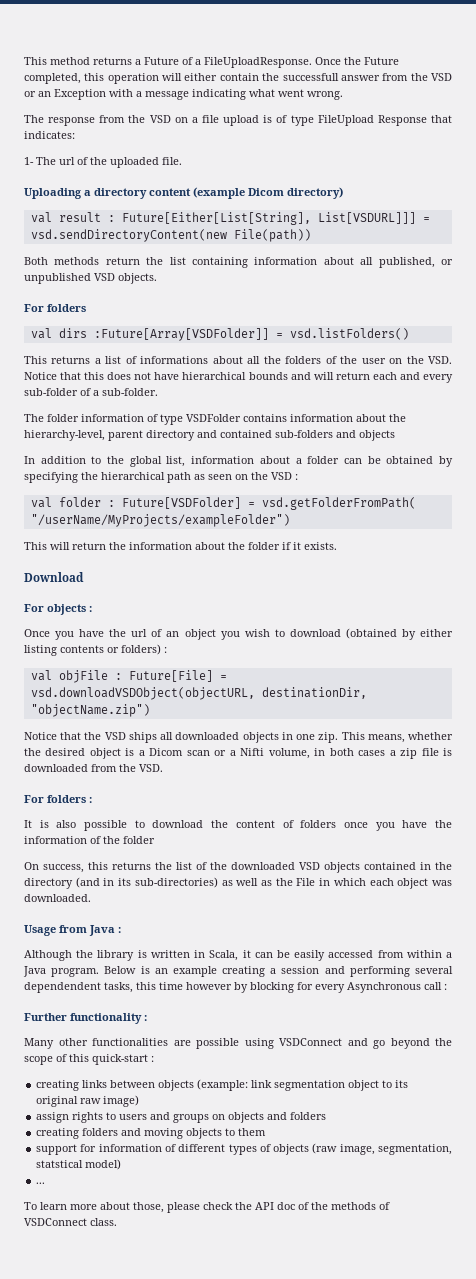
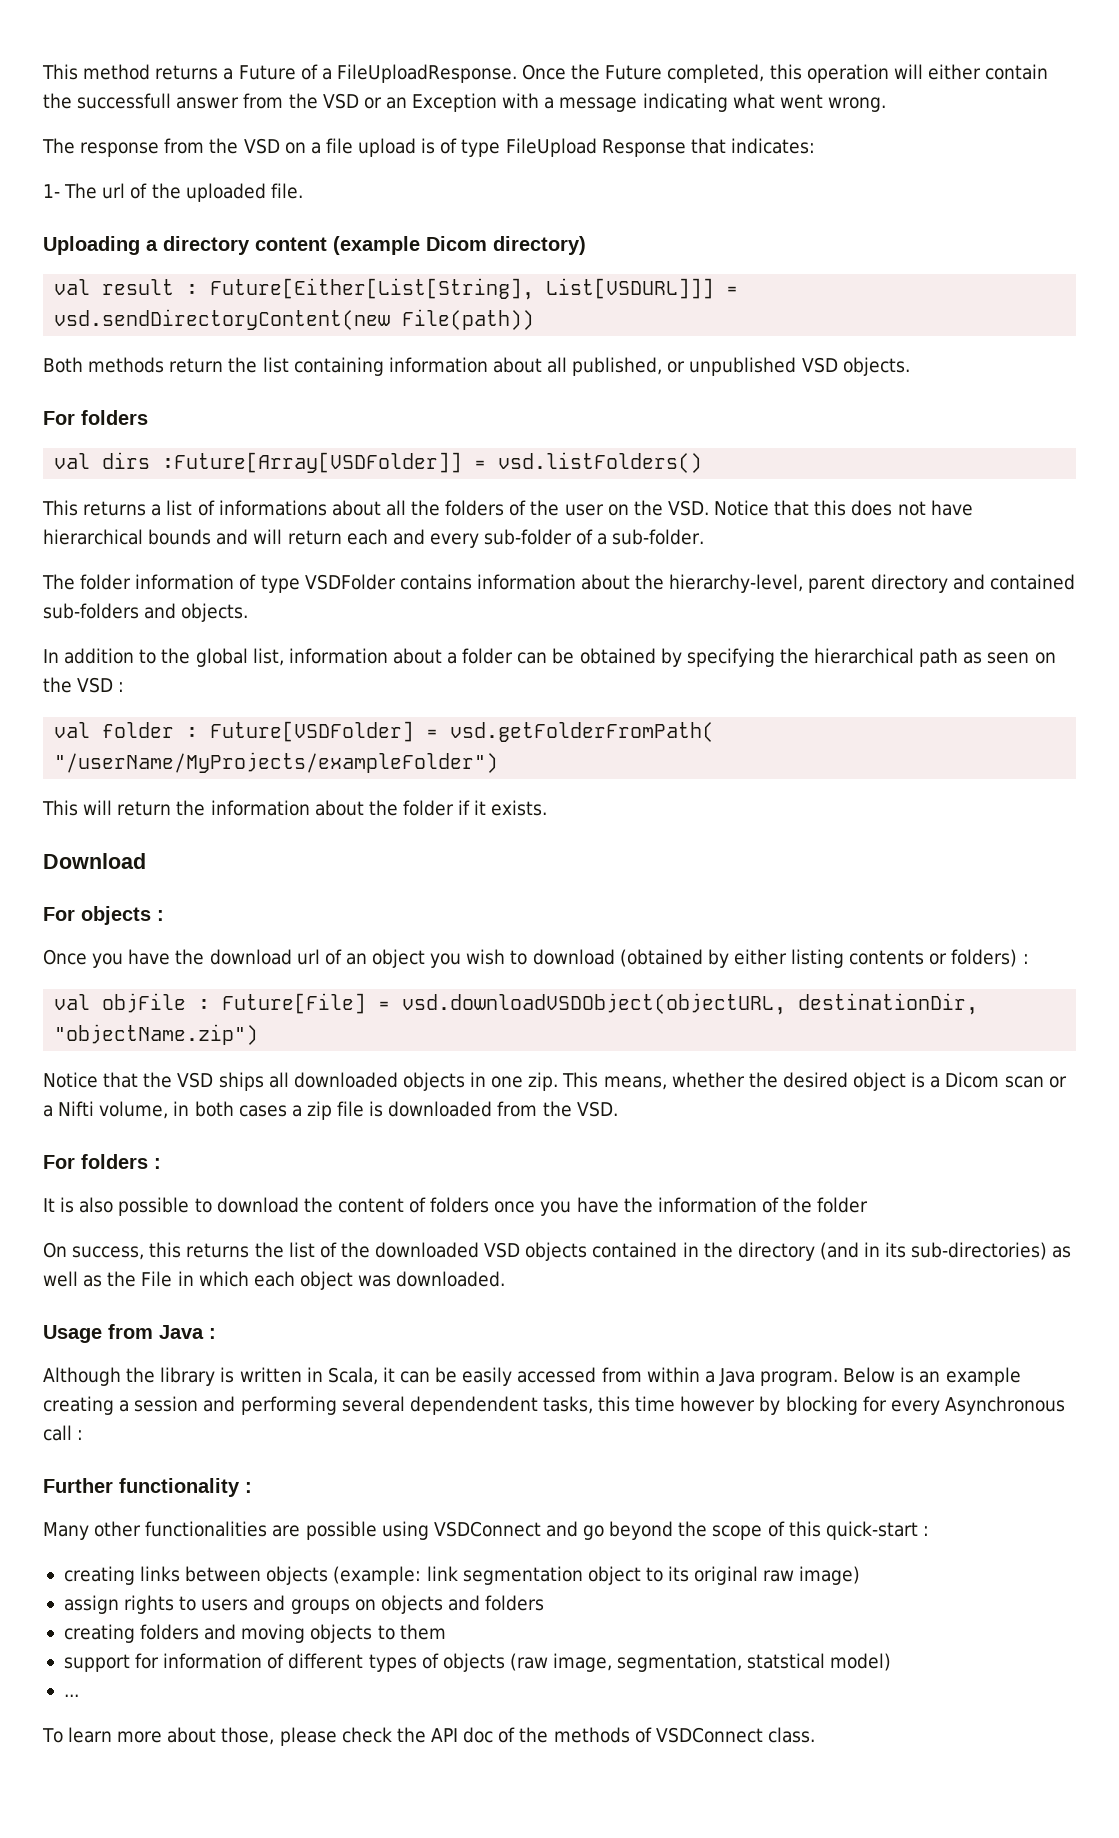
- The folder information of type VSDFolder contains information about the hierarchy-level, parent directory and contained sub-folders and objects
+ The folder information of type VSDFolder contains information about the hierarchy-level, parent directory and contained sub-folders and objects.
- Once you have the url of an object you wish to download (obtained by either listing contents or folders) :
+ Once you have the download url of an object you wish to download (obtained by either listing contents or folders) :

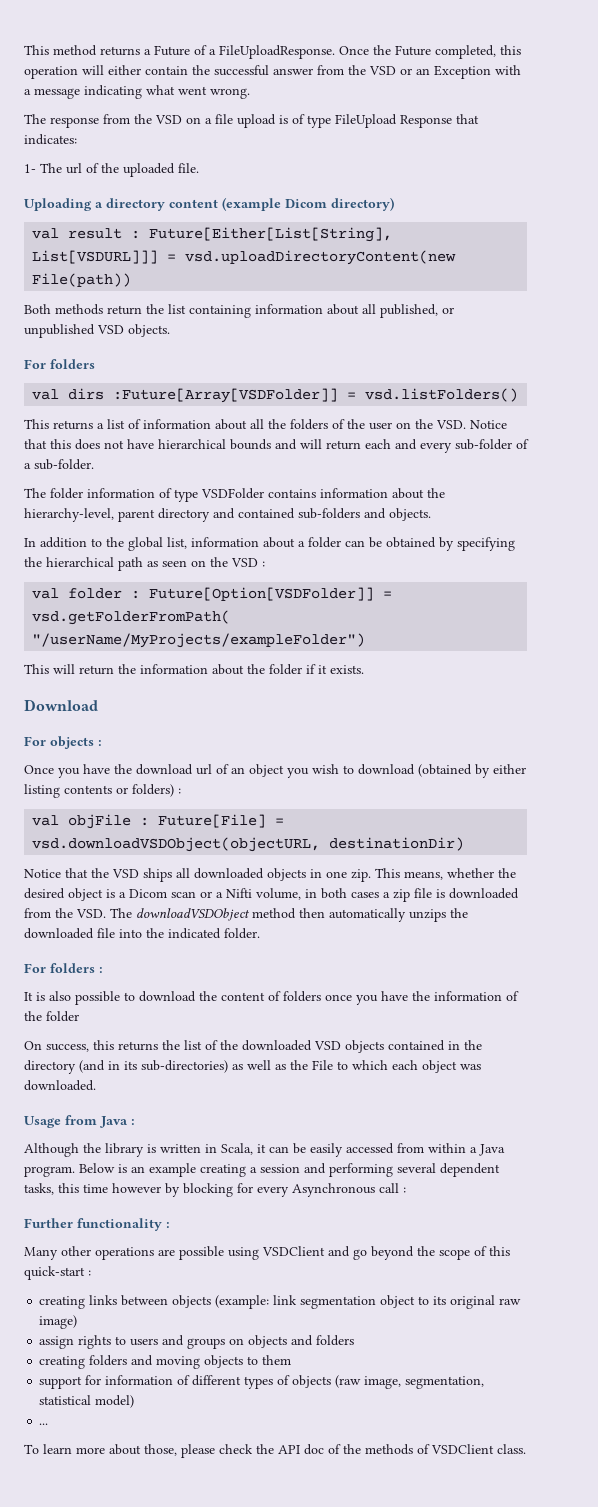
- Once the Future completed, this operation will either contain the successfull answer from the VSD or an Exception with a message indicating what went wrong.
+ Once the Future completed, this operation will either contain the successful answer from the VSD or an Exception with a message indicating what went wrong.
- val result : Future[Either[List[String], List[VSDURL]]] = vsd.sendDirectoryContent(new File(path))
+ val result : Future[Either[List[String], List[VSDURL]]] = vsd.uploadDirectoryContent(new File(path))
- This returns a list of informations about all the folders of the user on the VSD. Notice that this does not have hierarchical bounds and will return each and every sub-folder of a sub-folder.
+ This returns a list of information about all the folders of the user on the VSD. Notice that this does not have hierarchical bounds and will return each and every sub-folder of a sub-folder.
- val folder : Future[VSDFolder] = vsd.getFolderFromPath( "/userName/MyProjects/exampleFolder")
+ val folder : Future[Option[VSDFolder]] = vsd.getFolderFromPath( "/userName/MyProjects/exampleFolder")
- val objFile : Future[File] = vsd.downloadVSDObject(objectURL, destinationDir, "objectName.zip")
+ val objFile : Future[File] = vsd.downloadVSDObject(objectURL, destinationDir)
- This means, whether the desired object is a Dicom scan or a Nifti volume, in both cases a zip file is downloaded from the VSD.
+ This means, whether the desired object is a Dicom scan or a Nifti volume, in both cases a zip file is downloaded from the VSD. The downloadVSDObject method then automatically unzips the downloaded file into the indicated folder.
- On success, this returns the list of the downloaded VSD objects contained in the directory (and in its sub-directories) as well as the File in which each object was downloaded.
+ On success, this returns the list of the downloaded VSD objects contained in the directory (and in its sub-directories) as well as the File to which each object was downloaded.
- Below is an example creating a session and performing several dependendent tasks, this time however by blocking for every Asynchronous call :
+ Below is an example creating a session and performing several dependent tasks, this time however by blocking for every Asynchronous call :
- Many other functionalities are possible using VSDConnect and go beyond the scope of this quick-start :
+ Many other operations are possible using VSDClient and go beyond the scope of this quick-start :
- support for information of different types of objects (raw image, segmentation, statstical model)
+ support for information of different types of objects (raw image, segmentation, statistical model)
- To learn more about those, please check the API doc of the methods of VSDConnect class.
+ To learn more about those, please check the API doc of the methods of VSDClient class.

